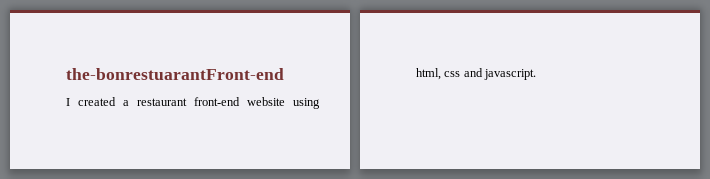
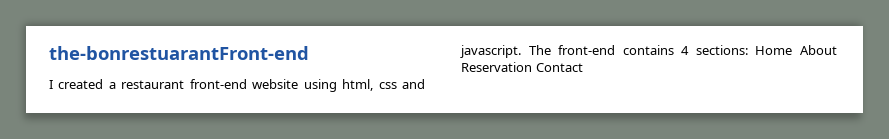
+ The front-end contains 4 sections: Home About Reservation Contact

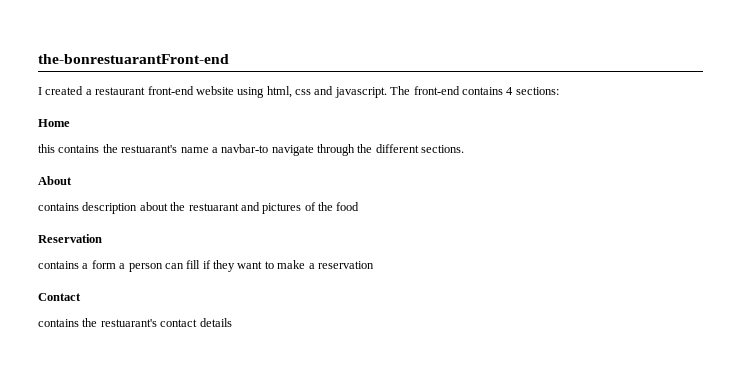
- The front-end contains 4 sections: Home About Reservation Contact
+ The front-end contains 4 sections:
+ Home
+ this contains the restuarant's name a navbar-to navigate through the different sections.
+ About
+ contains description about the restuarant and pictures of the food
+ Reservation
+ contains a form a person can fill if they want to make a reservation
+ Contact
+ contains the restuarant's contact details

